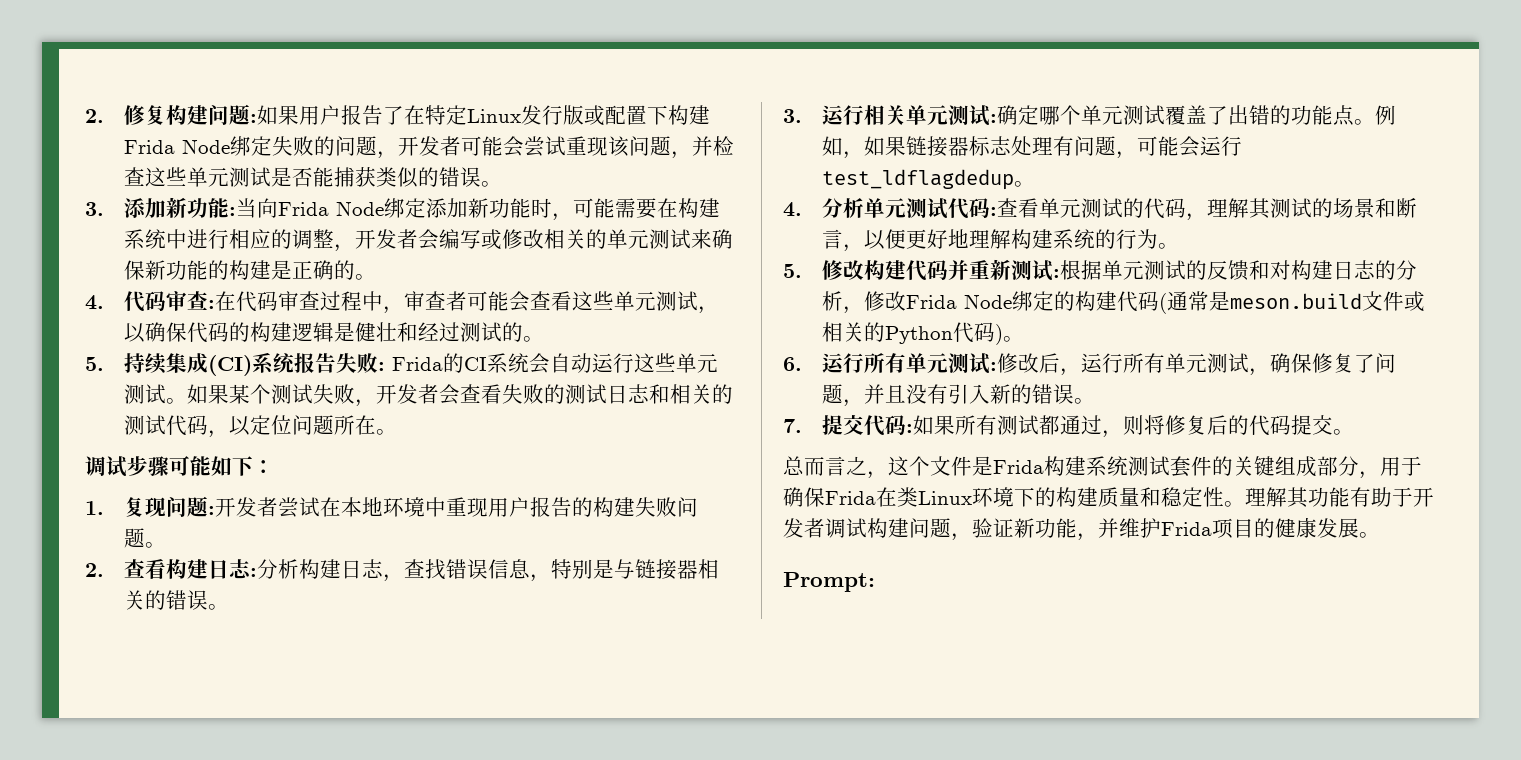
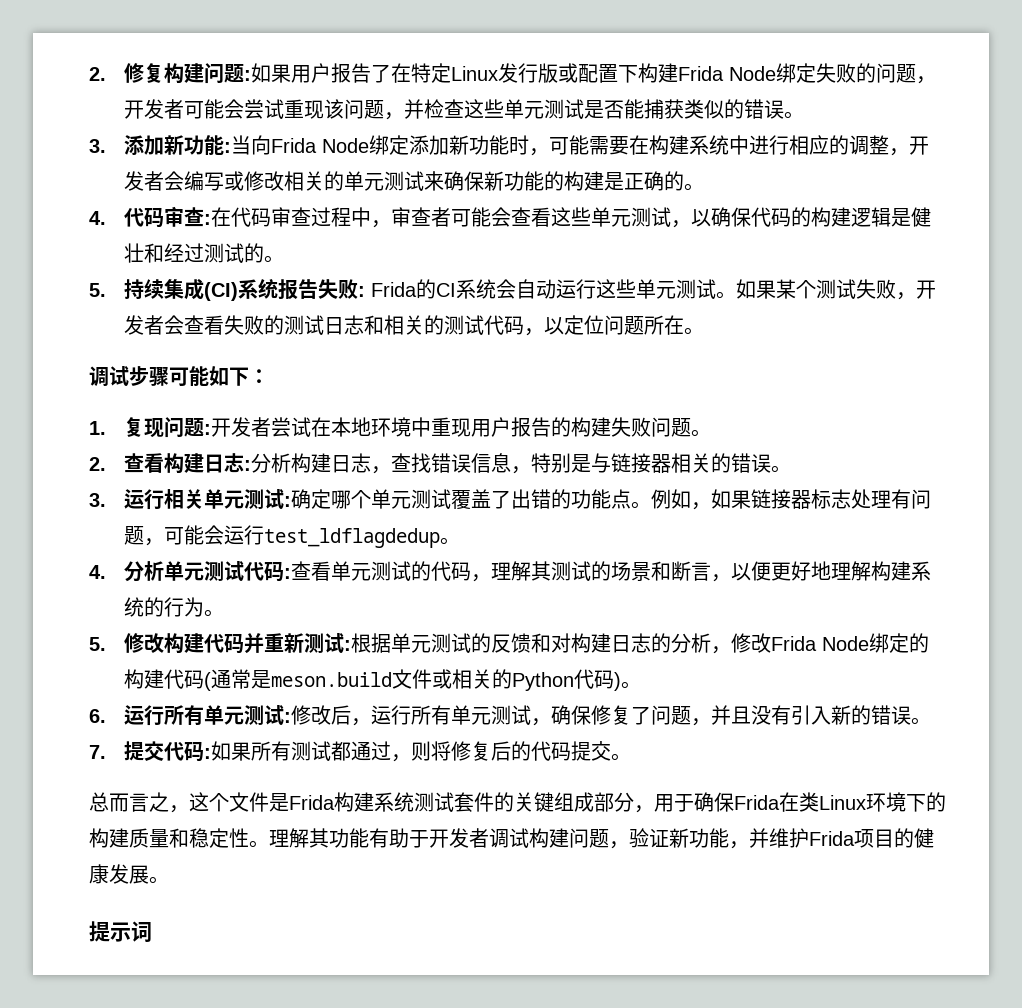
- Prompt:
+ 提示词

